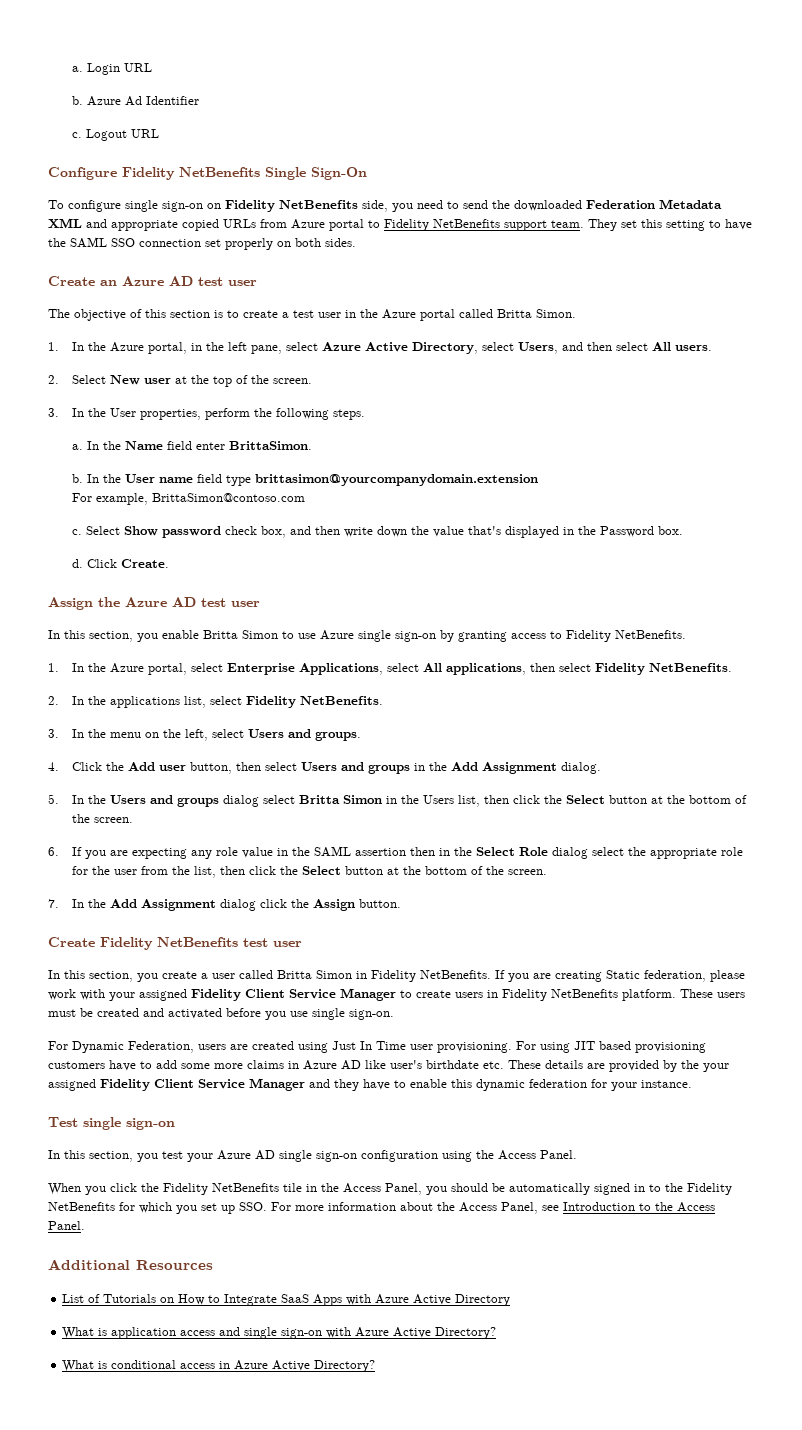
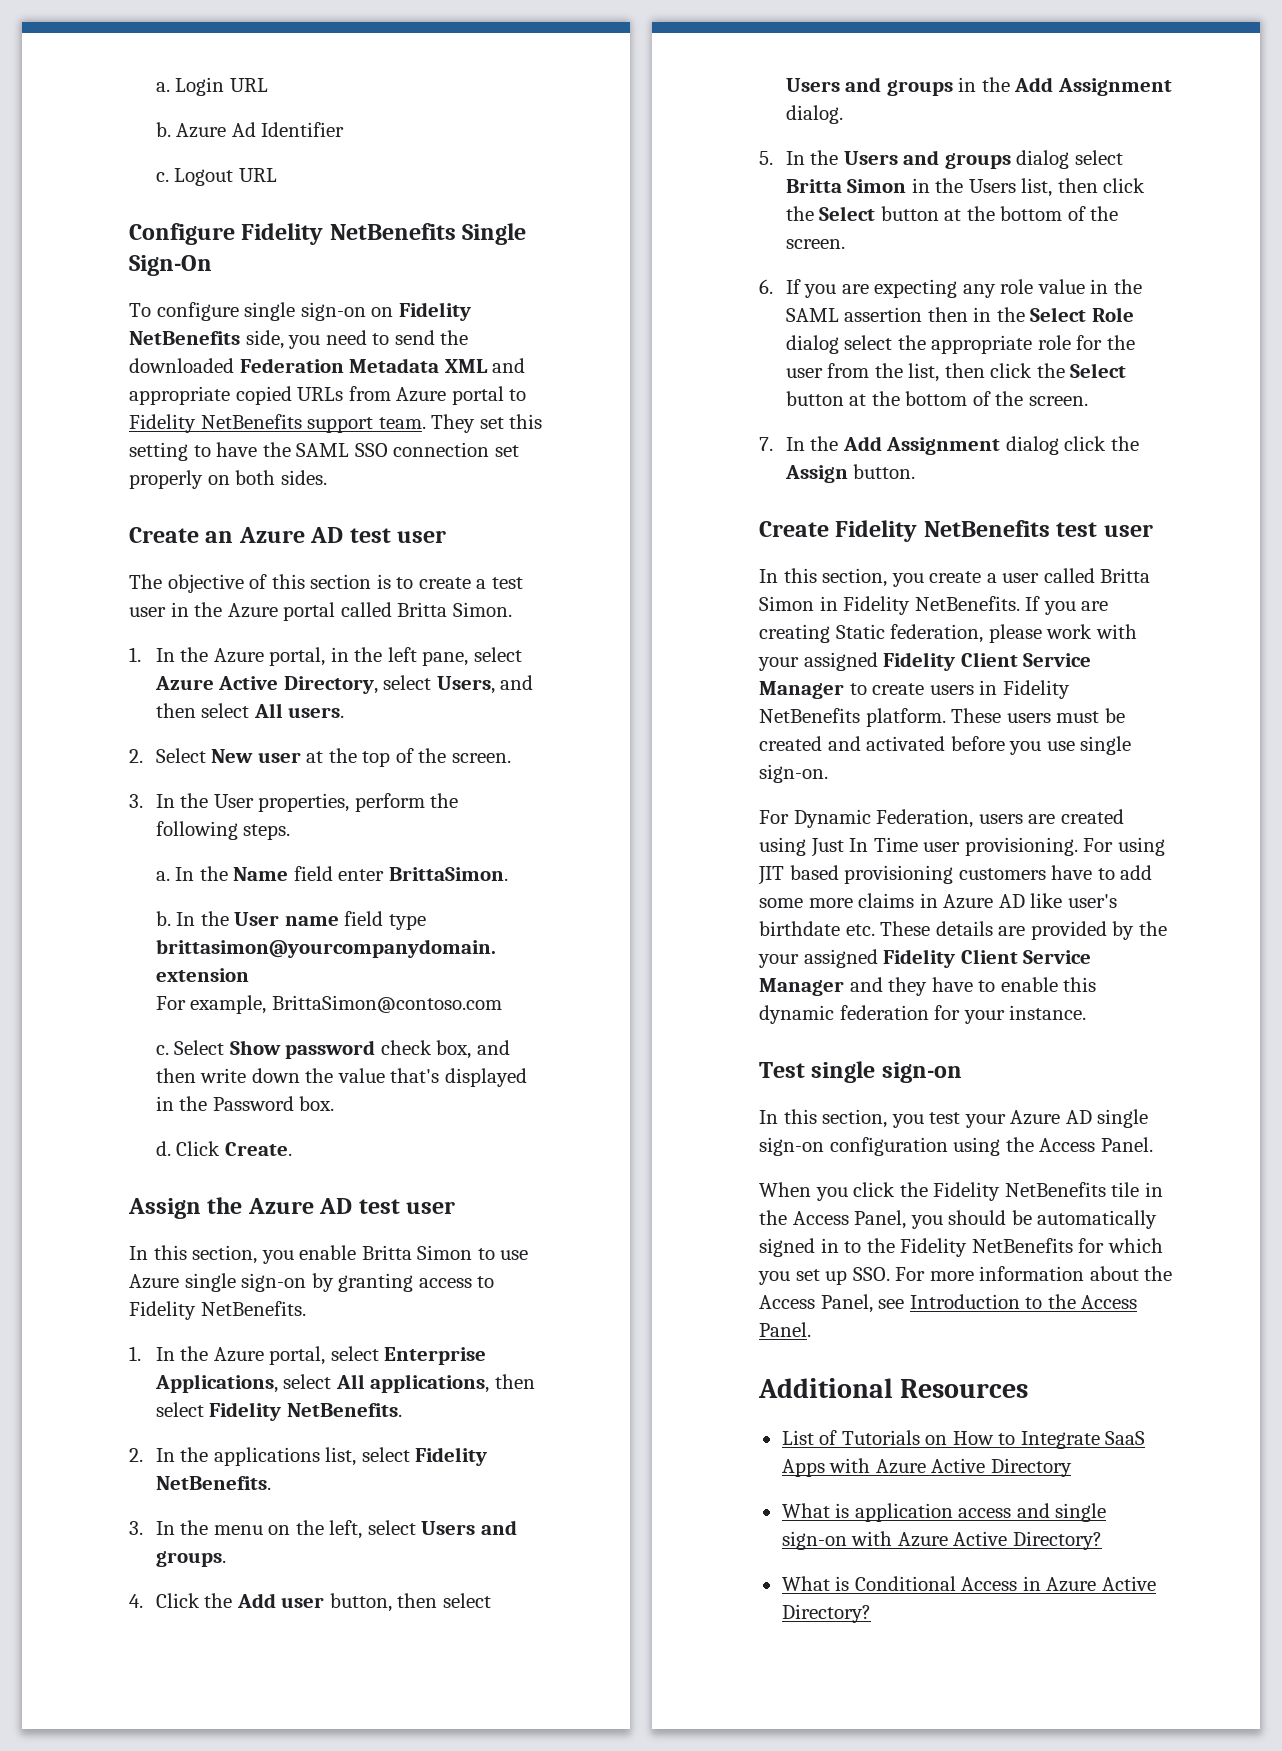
- What is conditional access in Azure Active Directory?
+ What is Conditional Access in Azure Active Directory?

